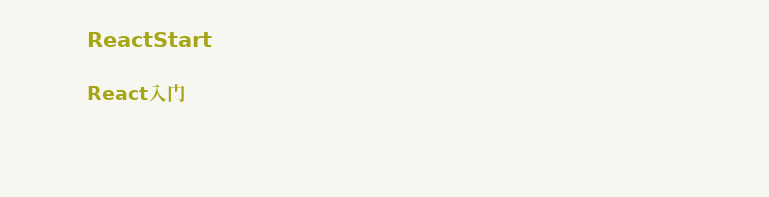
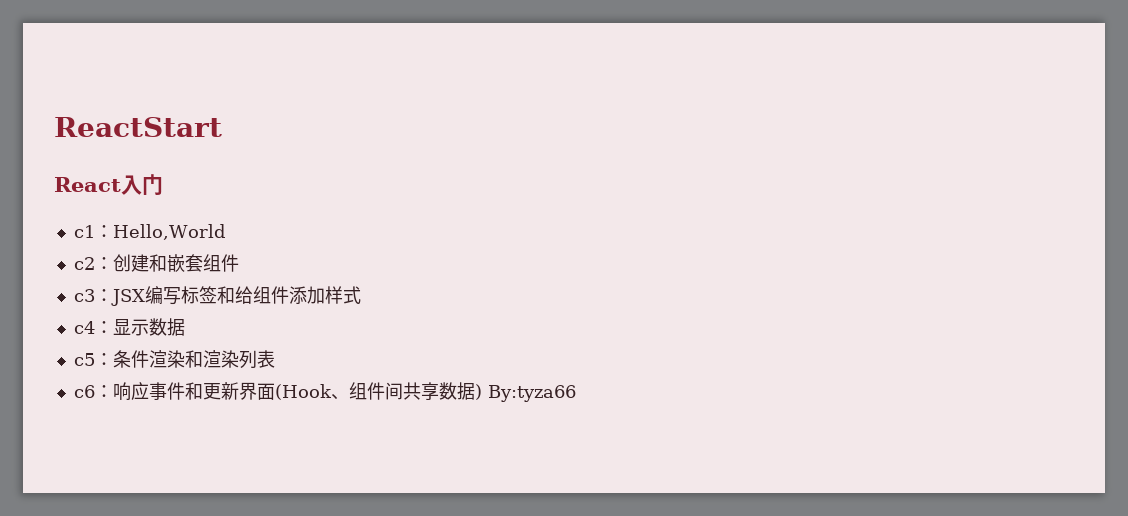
+ c1：Hello,World
+ c2：创建和嵌套组件
+ c3：JSX编写标签和给组件添加样式
+ c4：显示数据
+ c5：条件渲染和渲染列表
+ c6：响应事件和更新界面(Hook、组件间共享数据) By:tyza66

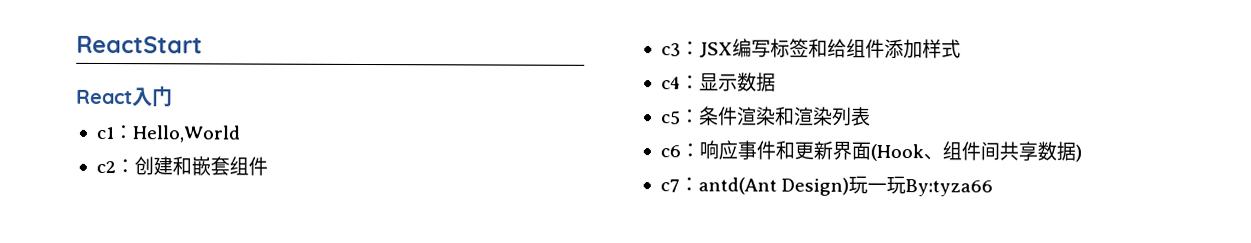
- c6：响应事件和更新界面(Hook、组件间共享数据) By:tyza66
+ c6：响应事件和更新界面(Hook、组件间共享数据)
+ c7：antd(Ant Design)玩一玩By:tyza66

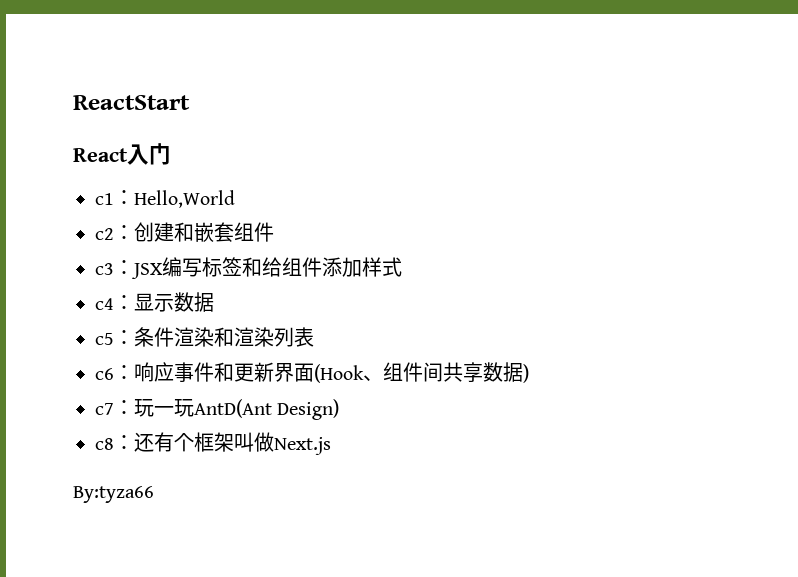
- c7：antd(Ant Design)玩一玩By:tyza66
+ c7：玩一玩AntD(Ant Design)
+ c8：还有个框架叫做Next.js
+ By:tyza66

